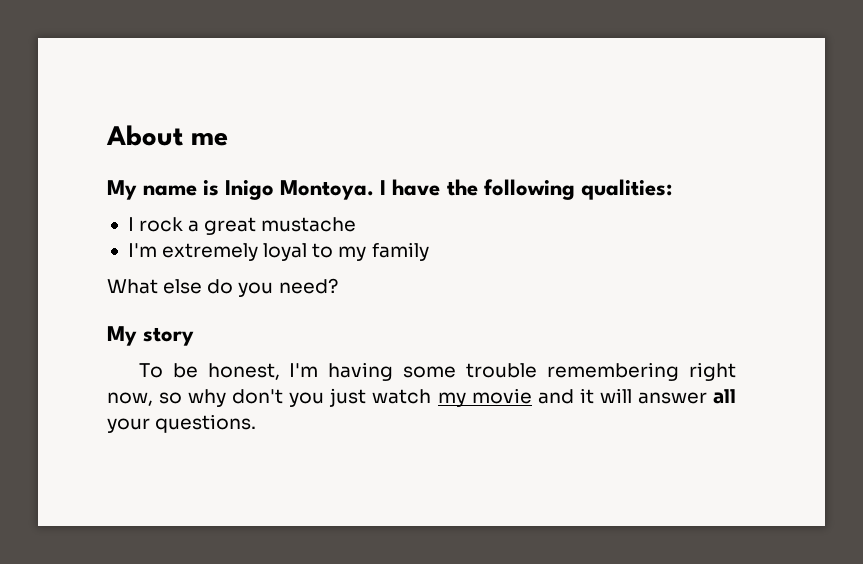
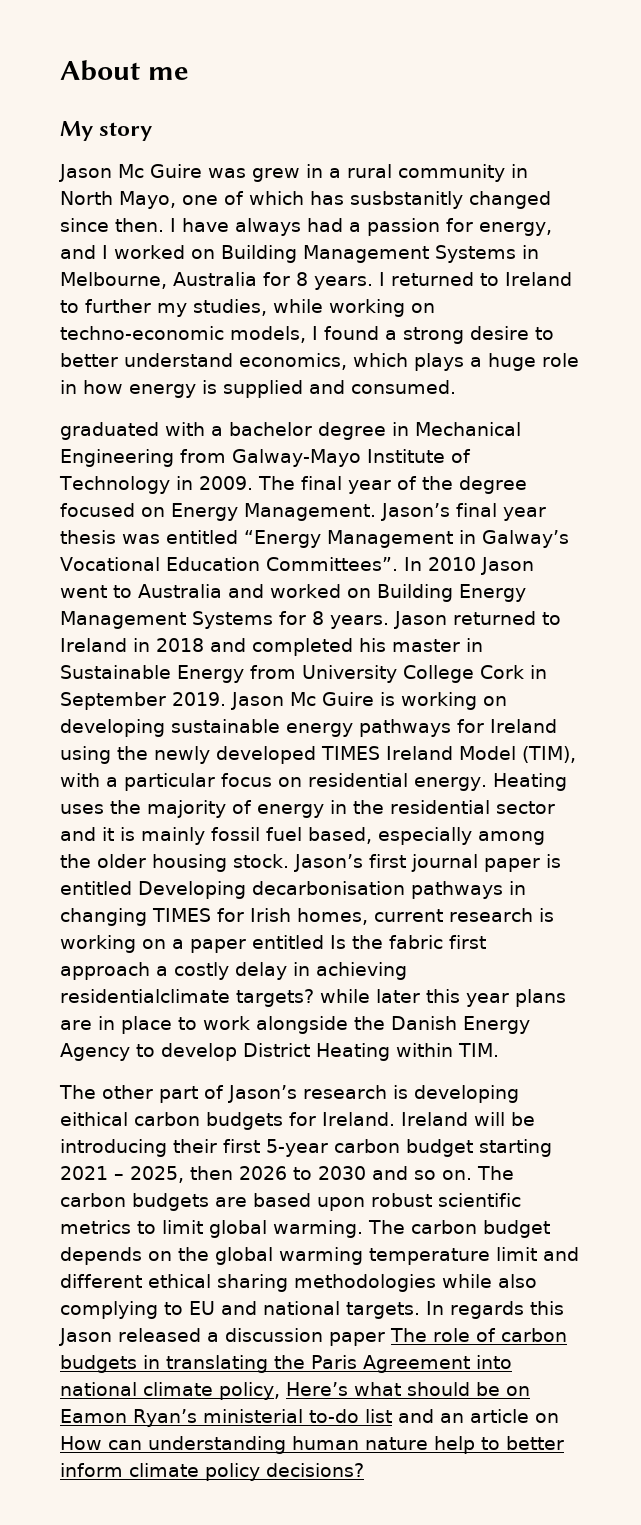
- My name is Inigo Montoya. I have the following qualities:
- I rock a great mustache
- I'm extremely loyal to my family
- What else do you need?
  My story
- To be honest, I'm having some trouble remembering right now, so why don't you just watch my movie and it will answer all your questions.
+ Jason Mc Guire was grew in a rural community in North Mayo, one of which has susbstanitly changed since then. I have always had a passion for energy, and I worked on Building Management Systems in Melbourne, Australia for 8 years. I returned to Ireland to further my studies, while working on techno-economic models, I found a strong desire to better understand economics, which plays a huge role in how energy is supplied and consumed.
+ graduated with a bachelor degree in Mechanical Engineering from Galway-Mayo Institute of Technology in 2009. The final year of the degree focused on Energy Management. Jason’s final year thesis was entitled “Energy Management in Galway’s Vocational Education Committees”. In 2010 Jason went to Australia and worked on Building Energy Management Systems for 8 years. Jason returned to Ireland in 2018 and completed his master in Sustainable Energy from University College Cork in September 2019. Jason Mc Guire is working on developing sustainable energy pathways for Ireland using the newly developed TIMES Ireland Model (TIM), with a particular focus on residential energy. Heating uses the majority of energy in the residential sector and it is mainly fossil fuel based, especially among the older housing stock. Jason’s first journal paper is entitled Developing decarbonisation pathways in changing TIMES for Irish homes, current research is working on a paper entitled Is the fabric first approach a costly delay in achieving residentialclimate targets? while later this year plans are in place to work alongside the Danish Energy Agency to develop District Heating within TIM.
+ The other part of Jason’s research is developing eithical carbon budgets for Ireland. Ireland will be introducing their first 5-year carbon budget starting 2021 – 2025, then 2026 to 2030 and so on. The carbon budgets are based upon robust scientific metrics to limit global warming. The carbon budget depends on the global warming temperature limit and different ethical sharing methodologies while also complying to EU and national targets. In regards this Jason released a discussion paper The role of carbon budgets in translating the Paris Agreement into national climate policy, Here’s what should be on Eamon Ryan’s ministerial to-do list and an article on How can understanding human nature help to better inform climate policy decisions?

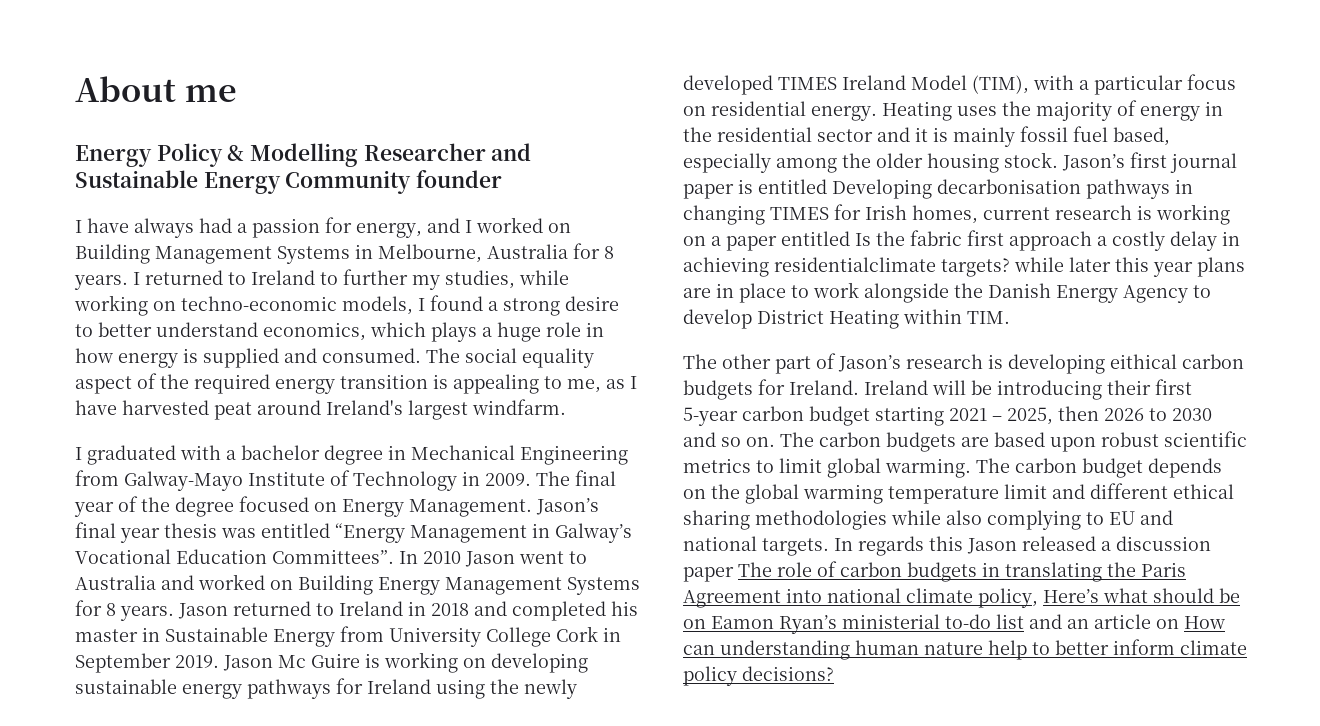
- My story
- Jason Mc Guire was grew in a rural community in North Mayo, one of which has susbstanitly changed since then. I have always had a passion for energy, and I worked on Building Management Systems in Melbourne, Australia for 8 years.
+ Energy Policy & Modelling Researcher and Sustainable Energy Community founder
+ I have always had a passion for energy, and I worked on Building Management Systems in Melbourne, Australia for 8 years.
- I returned to Ireland to further my studies, while working on techno-economic models, I found a strong desire to better understand economics, which plays a huge role in how energy is supplied and consumed.
- graduated with a bachelor degree in Mechanical Engineering from Galway-Mayo Institute of Technology in 2009.
+ I returned to Ireland to further my studies, while working on techno-economic models, I found a strong desire to better understand economics, which plays a huge role in how energy is supplied and consumed. The social equality aspect of the required energy transition is appealing to me, as I have harvested peat around Ireland's largest windfarm.
+ I graduated with a bachelor degree in Mechanical Engineering from Galway-Mayo Institute of Technology in 2009.

